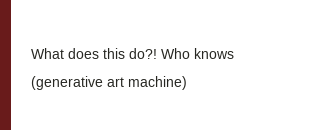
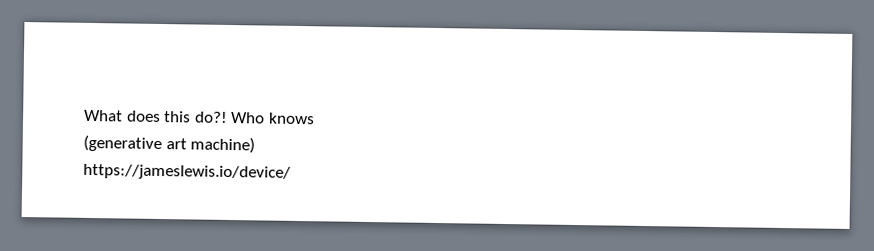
+ https://jameslewis.io/device/

